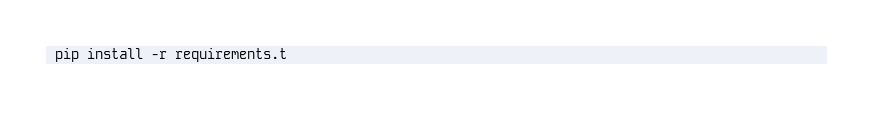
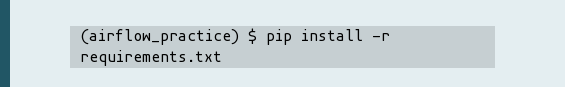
- pip install -r requirements.t
+ (airflow_practice) $ pip install -r requirements.txt

